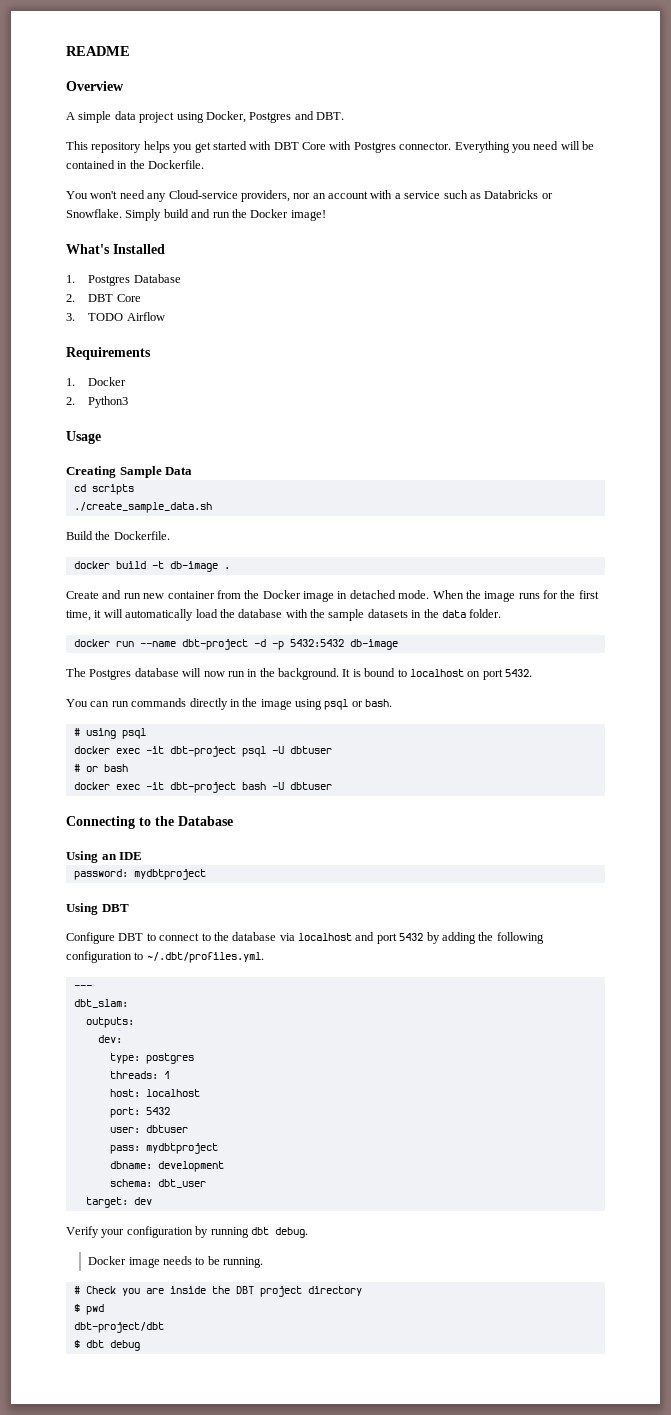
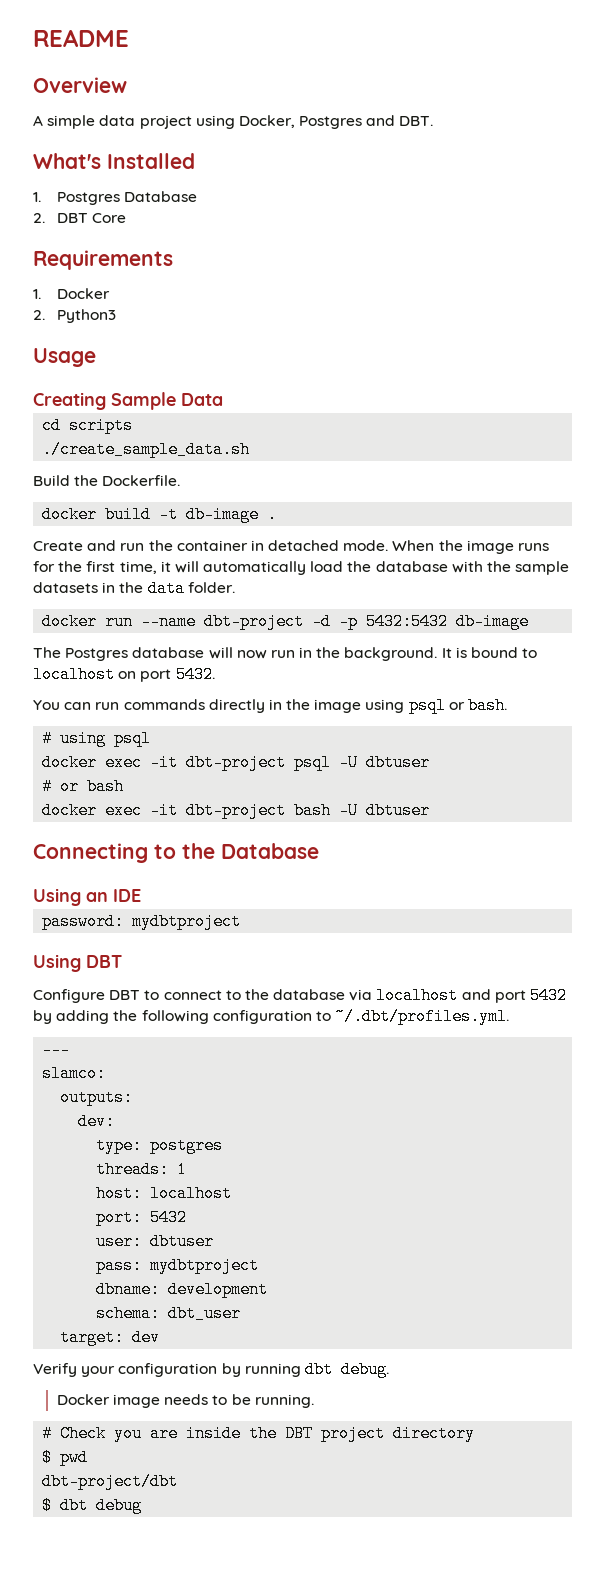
- This repository helps you get started with DBT Core with Postgres connector. Everything you need will be contained in the Dockerfile.
- You won't need any Cloud-service providers, nor an account with a service such as Databricks or Snowflake. Simply build and run the Docker image!
- 3. TODO Airflow
- Create and run new container from the Docker image in detached mode.
+ Create and run the container in detached mode.
- dbt_slam:
+ slamco:

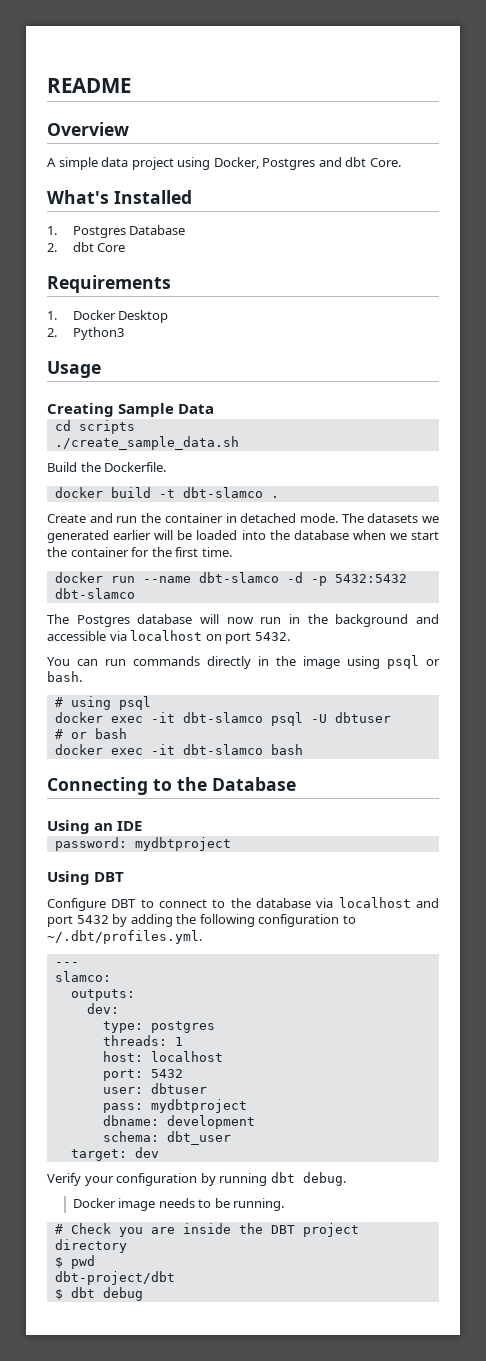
- A simple data project using Docker, Postgres and DBT.
+ A simple data project using Docker, Postgres and dbt Core.
- 2. DBT Core
+ 2. dbt Core
- 1. Docker
+ 1. Docker Desktop
- docker build -t db-image .
+ docker build -t dbt-slamco .
- When the image runs for the first time, it will automatically load the database with the sample datasets in the data folder.
+ The datasets we generated earlier will be loaded into the database when we start the container for the first time.
- docker run --name dbt-project -d -p 5432:5432 db-image
+ docker run --name dbt-slamco -d -p 5432:5432 dbt-slamco
- The Postgres database will now run in the background. It is bound to localhost on port 5432.
+ The Postgres database will now run in the background and accessible via localhost on port 5432.
- docker exec -it dbt-project psql -U dbtuser
+ docker exec -it dbt-slamco psql -U dbtuser
- docker exec -it dbt-project bash -U dbtuser
+ docker exec -it dbt-slamco bash

